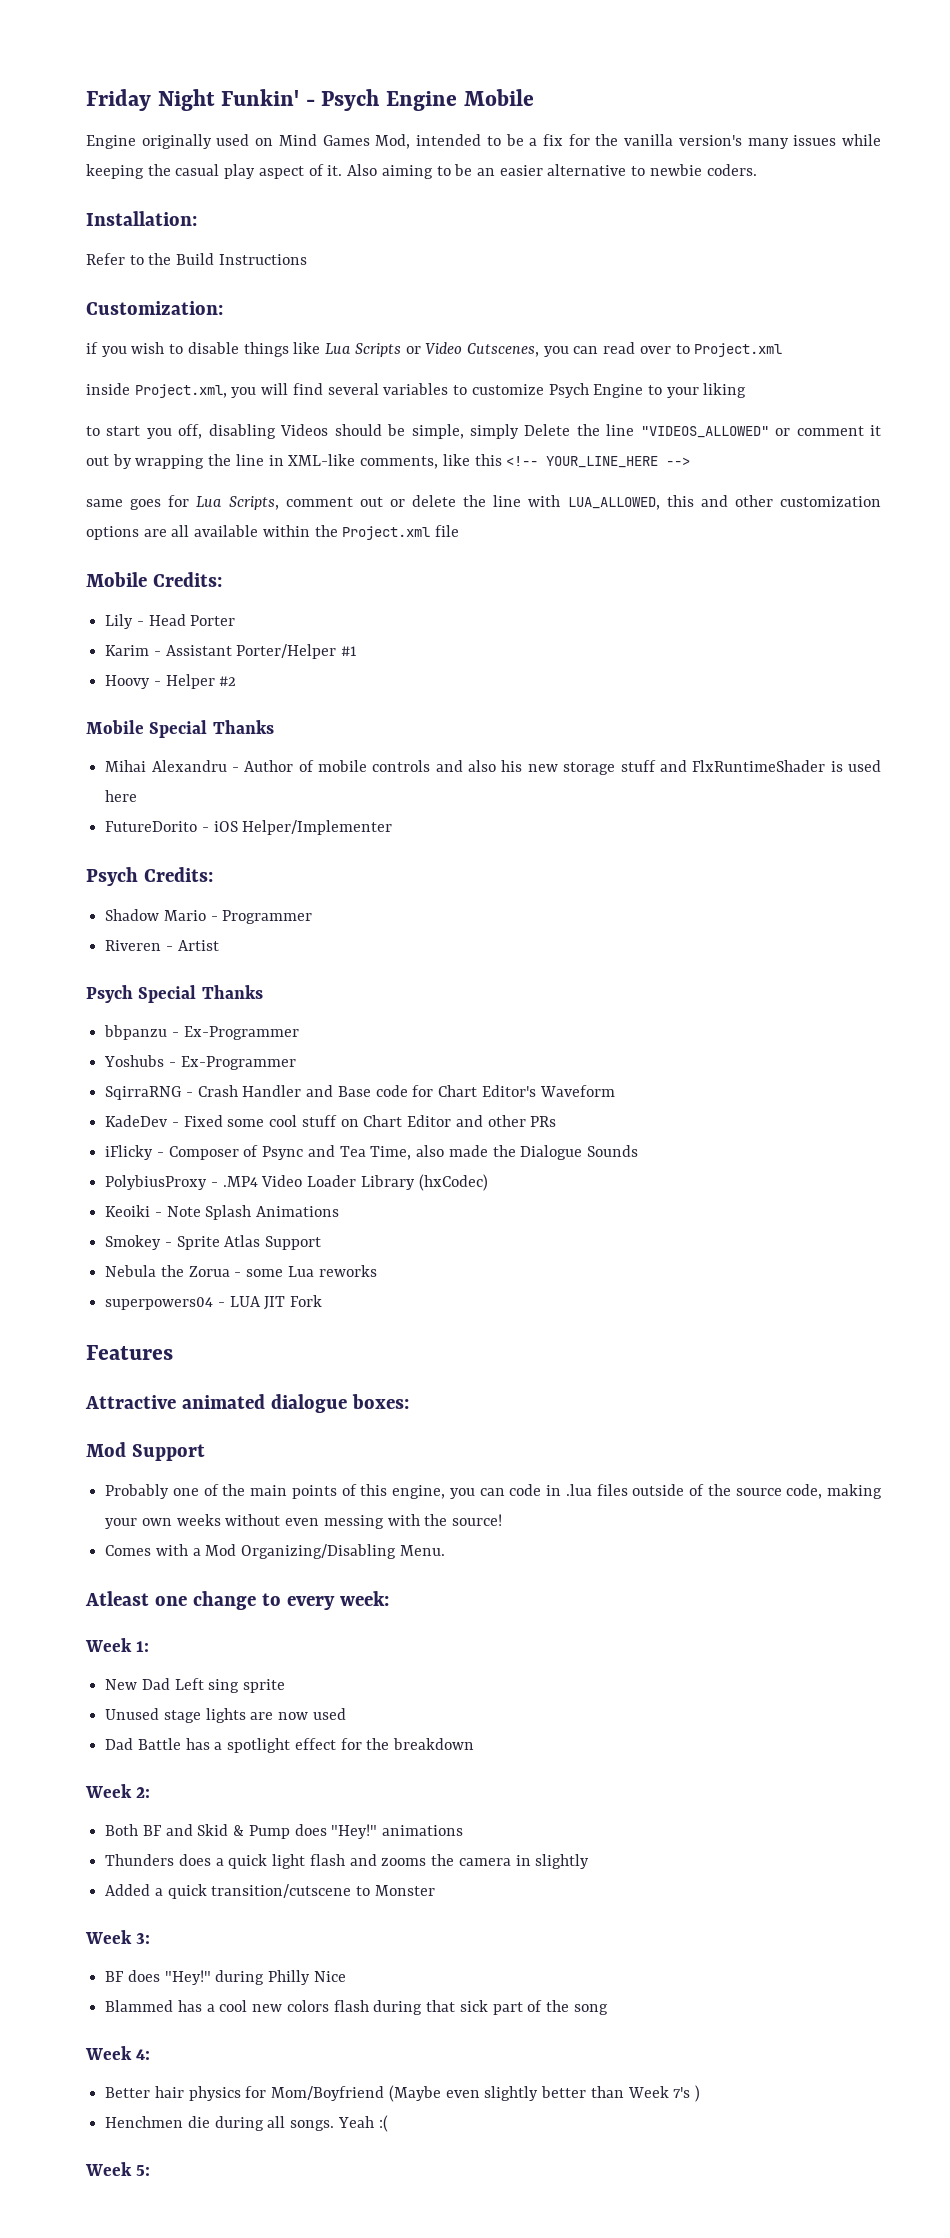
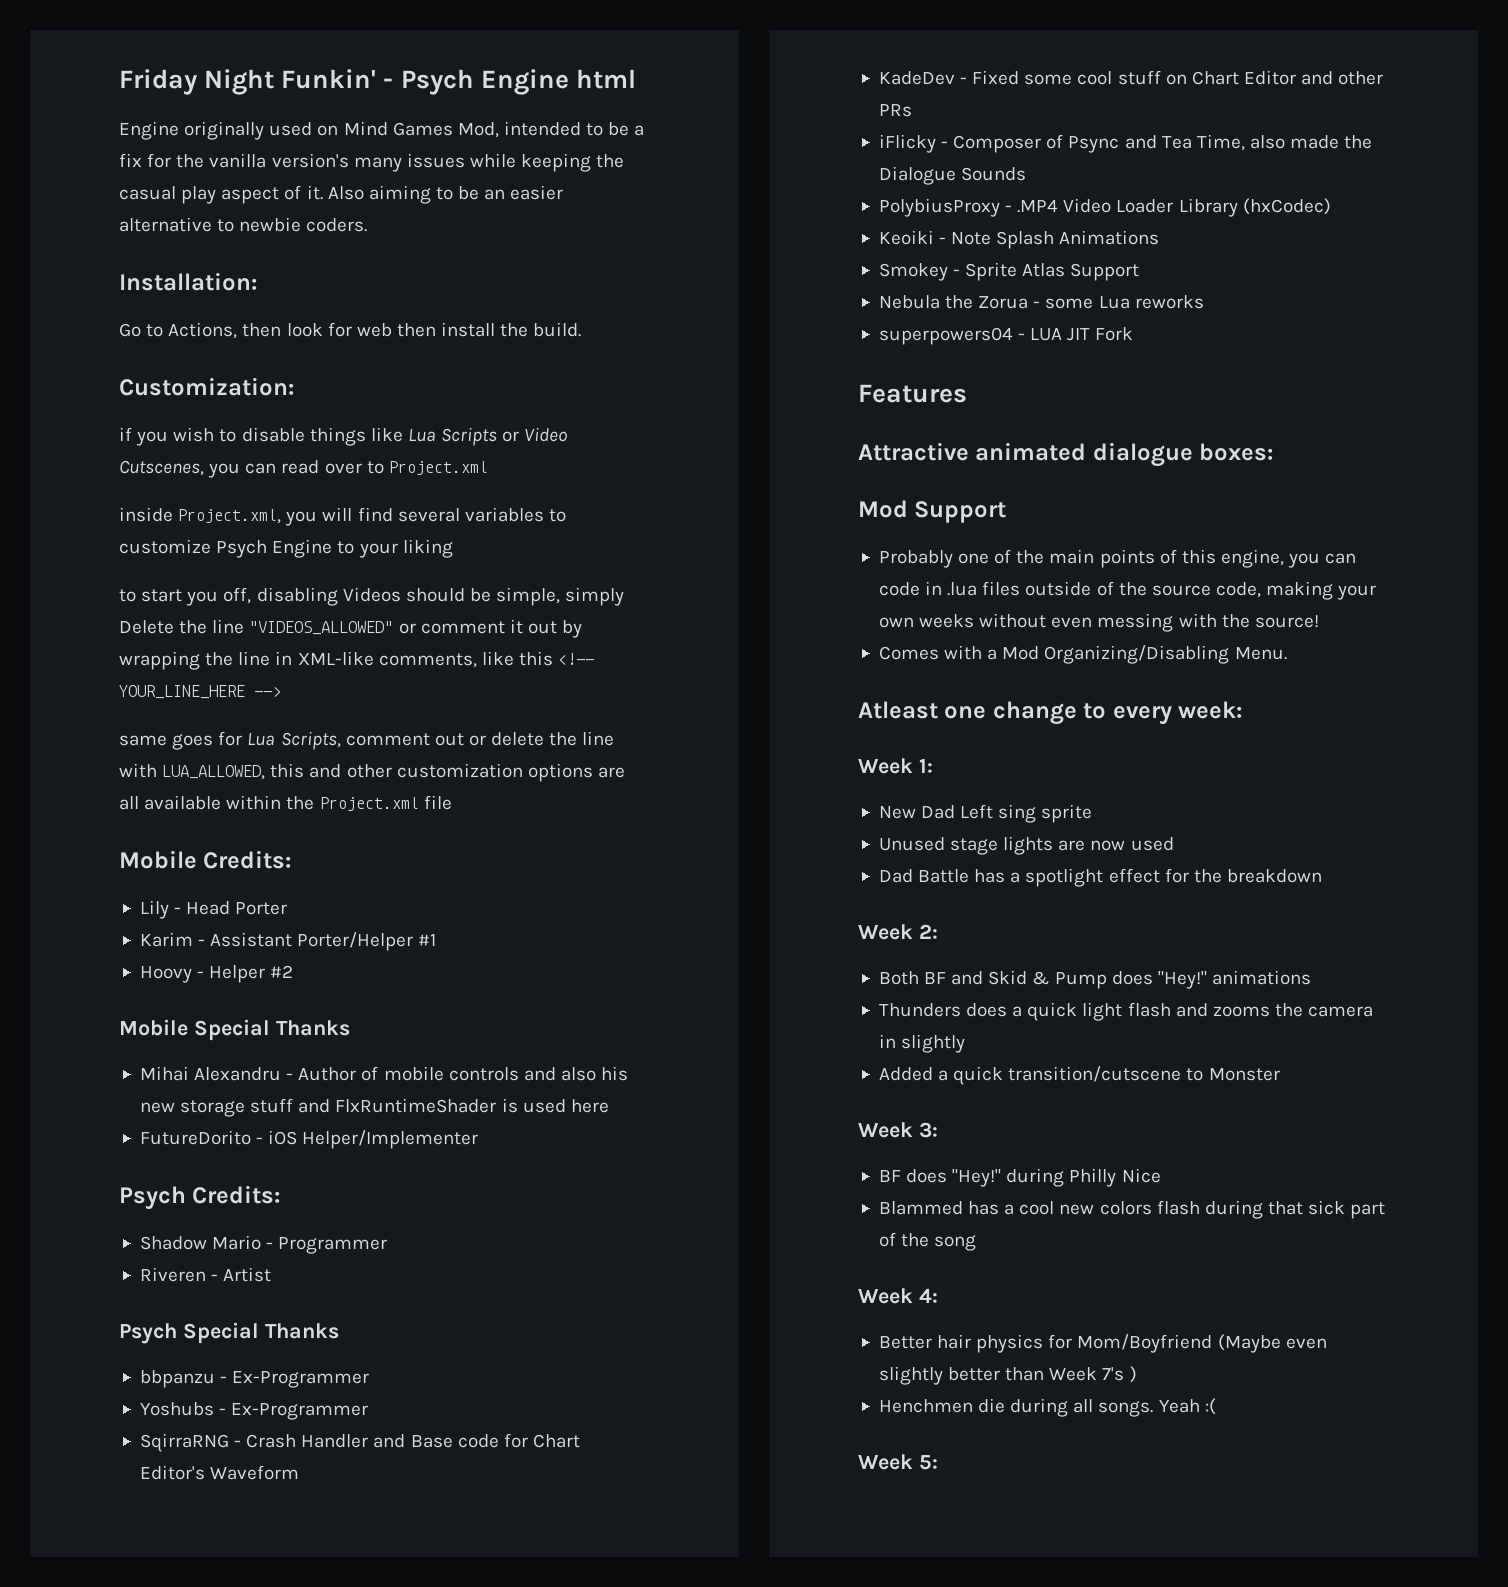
- Friday Night Funkin' - Psych Engine Mobile
+ Friday Night Funkin' - Psych Engine html
- Refer to the Build Instructions
+ Go to Actions, then look for web then install the build.

